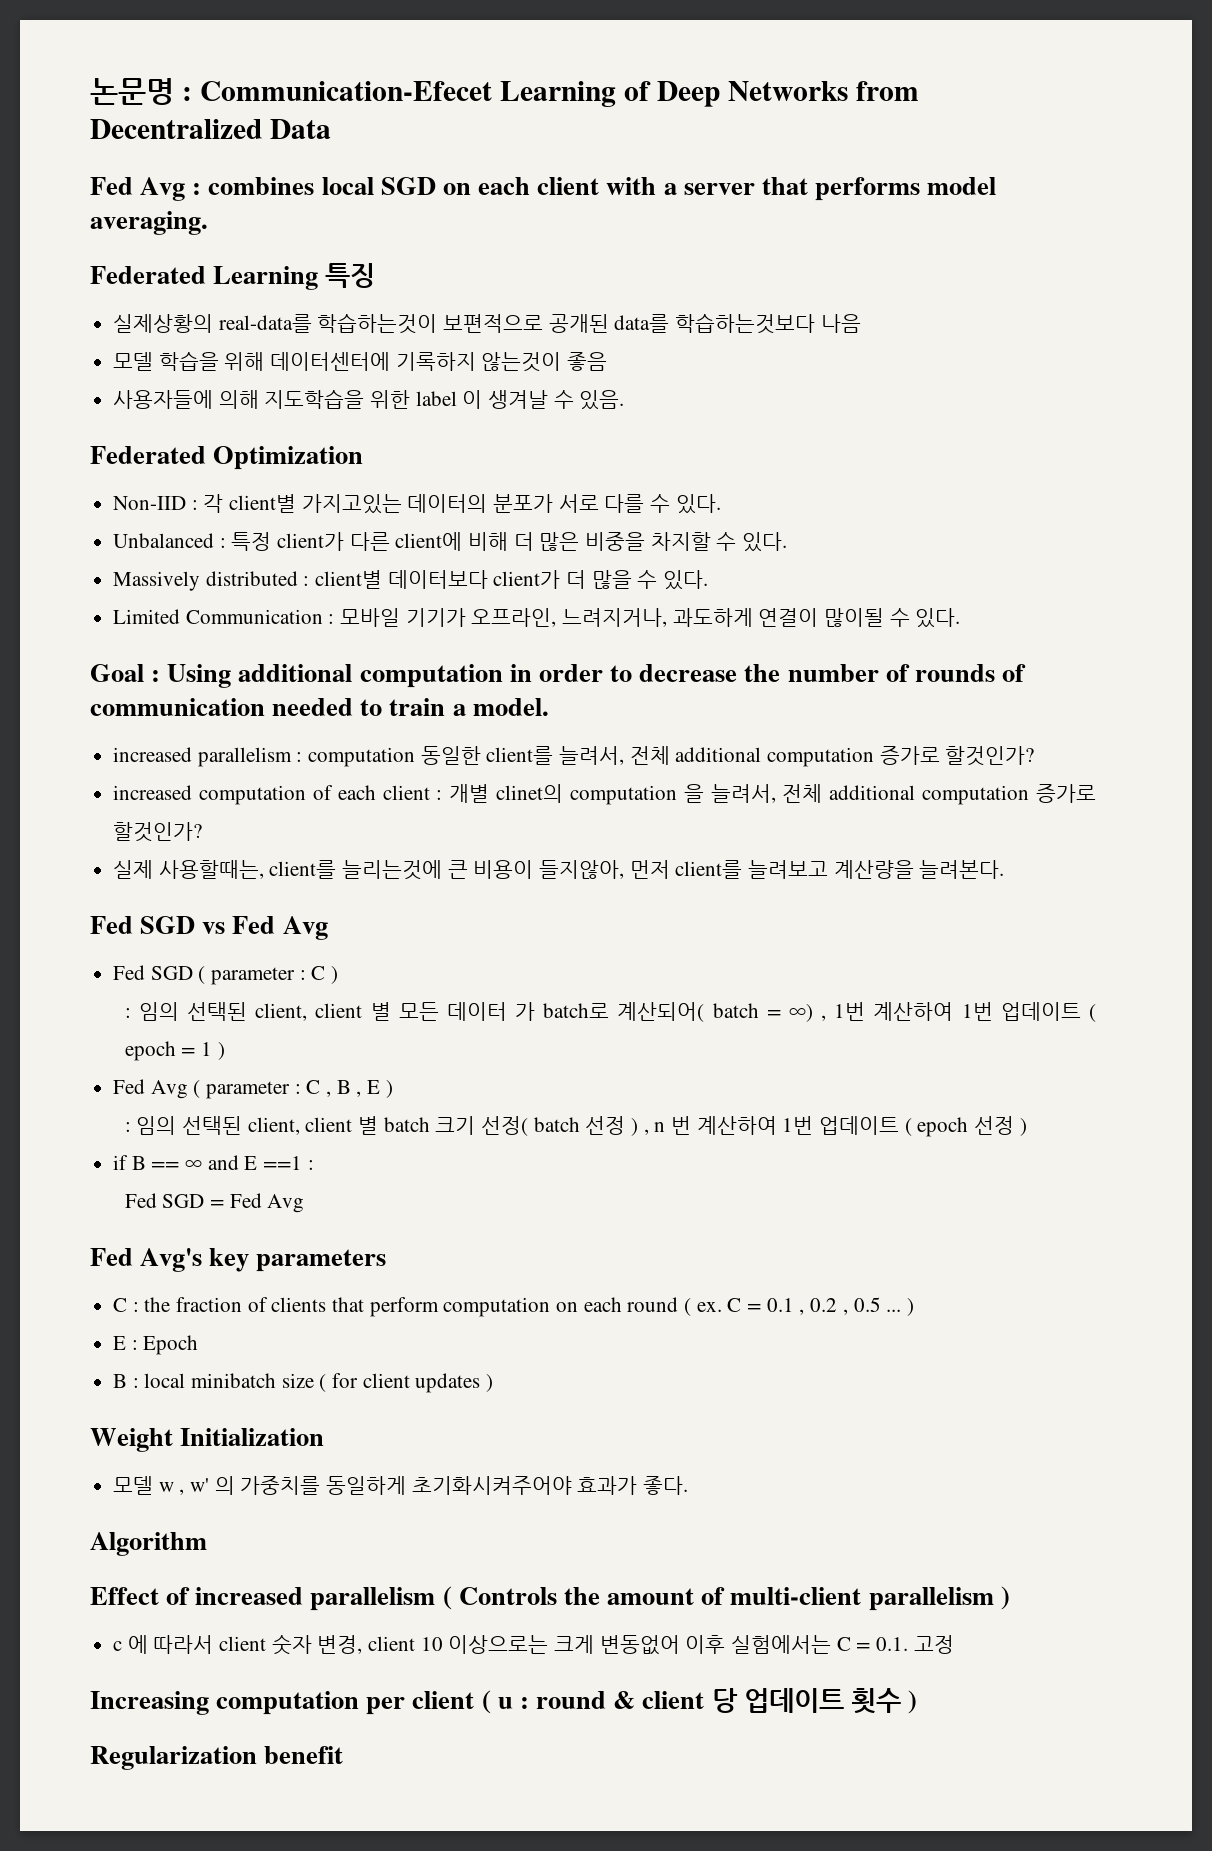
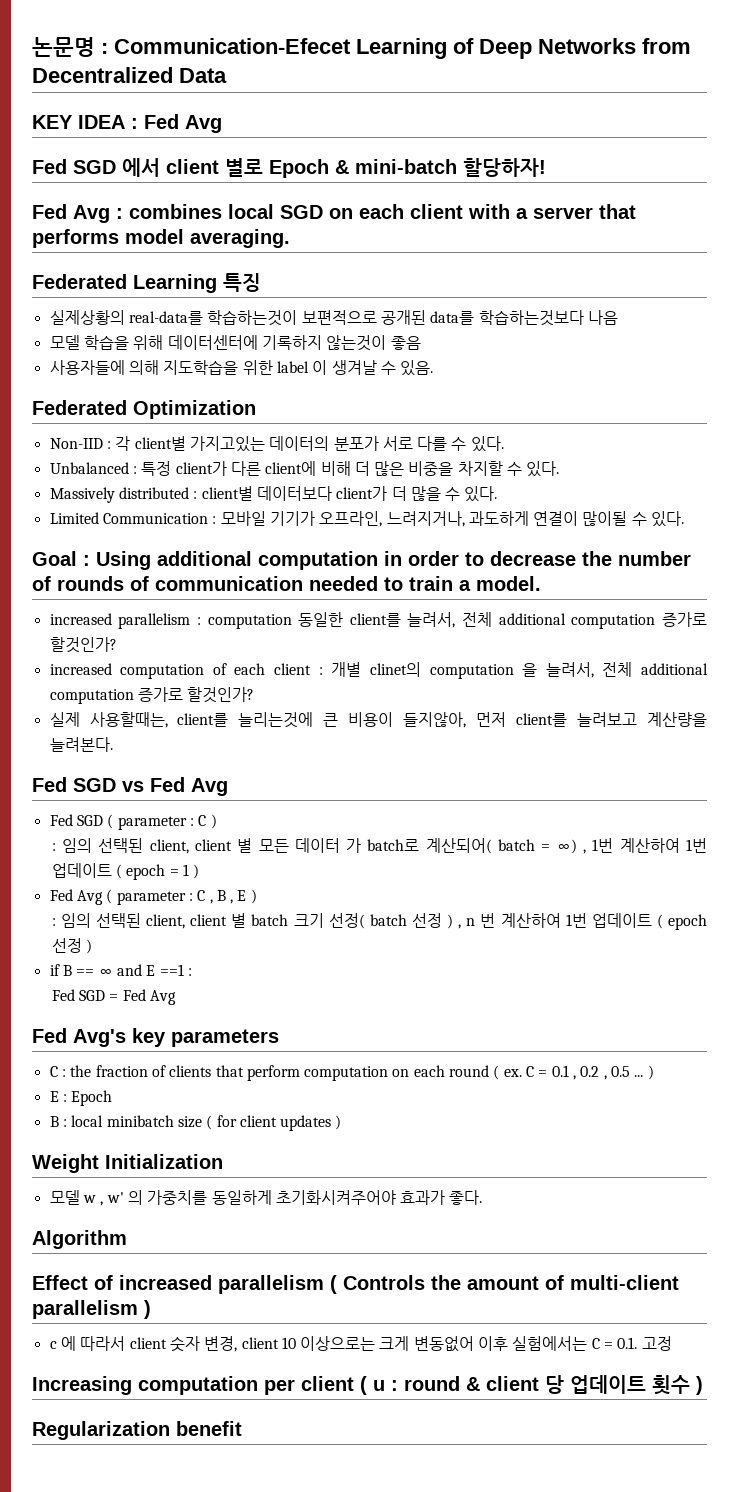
+ KEY IDEA : Fed Avg
+ Fed SGD 에서 client 별로 Epoch & mini-batch 할당하자!

